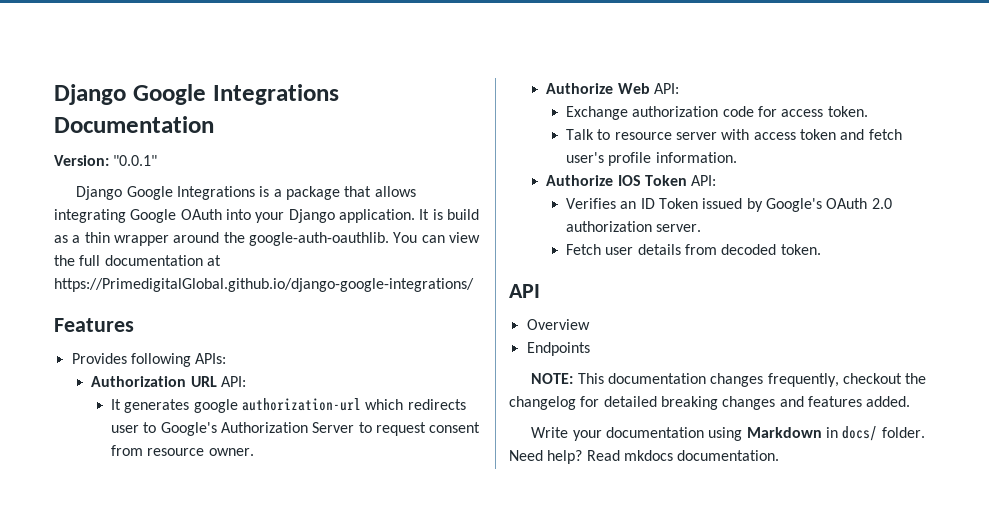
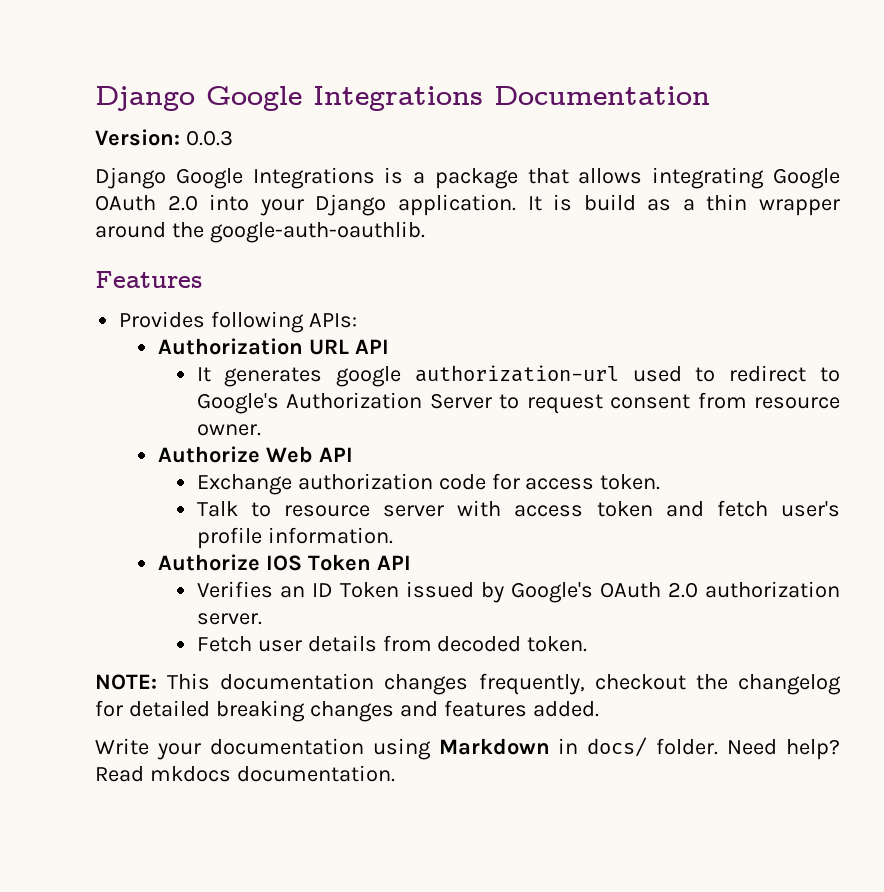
- Version: "0.0.1"
+ Version: 0.0.3
- Django Google Integrations is a package that allows integrating Google OAuth into your Django application.
+ Django Google Integrations is a package that allows integrating Google OAuth 2.0 into your Django application.
- You can view the full documentation at https://PrimedigitalGlobal.github.io/django-google-integrations/
- Authorization URL API:
+ Authorization URL API
- It generates google authorization-url which redirects user to Google's Authorization Server to request consent from resource owner.
+ It generates google authorization-url used to redirect to Google's Authorization Server to request consent from resource owner.
- Authorize Web API:
+ Authorize Web API
- Authorize IOS Token API:
+ Authorize IOS Token API
- API
- Overview
- Endpoints

